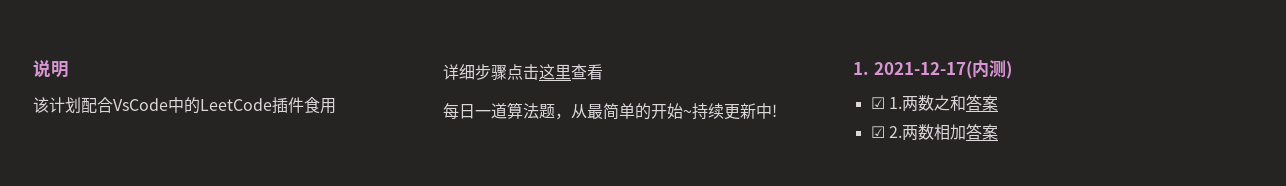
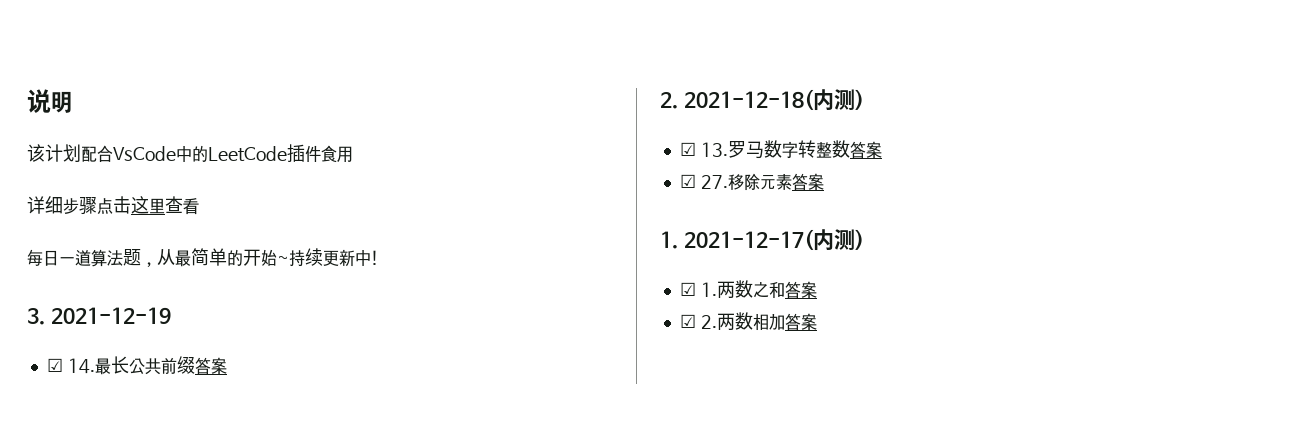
+ 3. 2021-12-19
+ ☑ 14.最长公共前缀答案
+ 2. 2021-12-18(内测)
+ ☑ 13.罗马数字转整数答案
+ ☑ 27.移除元素答案

